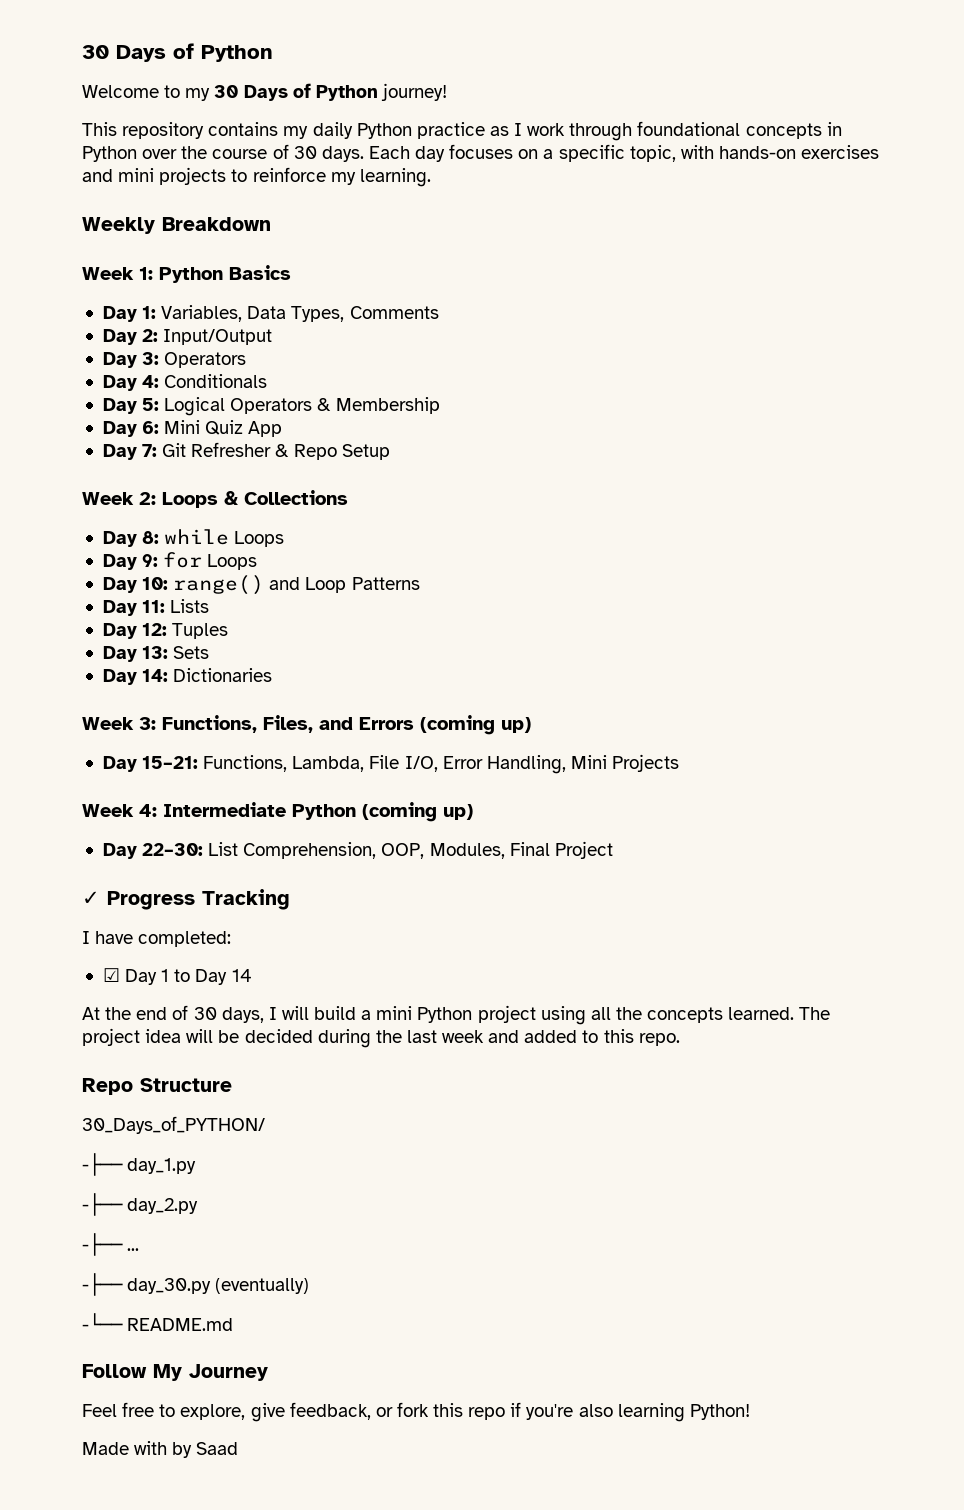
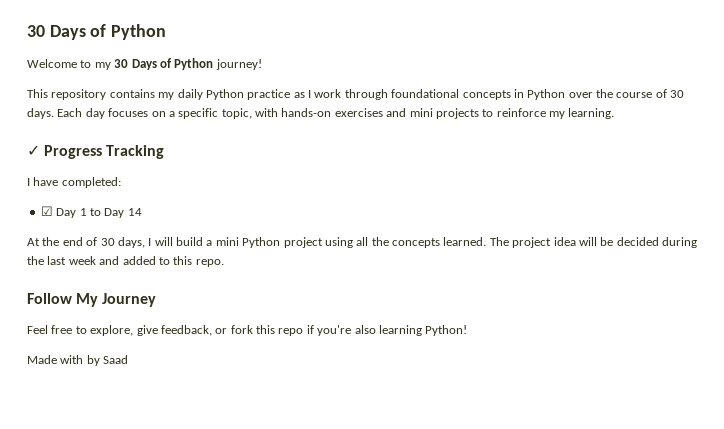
- Weekly Breakdown
- Week 1: Python Basics
- Day 1: Variables, Data Types, Comments
- Day 2: Input/Output
- Day 3: Operators
- Day 4: Conditionals
- Day 5: Logical Operators & Membership
- Day 6: Mini Quiz App
- Day 7: Git Refresher & Repo Setup
- Week 2: Loops & Collections
- Day 8: while Loops
- Day 9: for Loops
- Day 10: range() and Loop Patterns
- Day 11: Lists
- Day 12: Tuples
- Day 13: Sets
- Day 14: Dictionaries
- Week 3: Functions, Files, and Errors (coming up)
- Day 15–21: Functions, Lambda, File I/O, Error Handling, Mini Projects
- Week 4: Intermediate Python (coming up)
- Day 22–30: List Comprehension, OOP, Modules, Final Project
- Repo Structure
- 30_Days_of_PYTHON/
- -├── day_1.py
- -├── day_2.py
- -├── ...
- -├── day_30.py (eventually)
- -└── README.md

